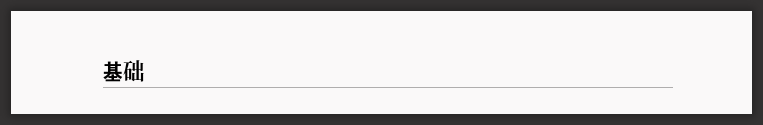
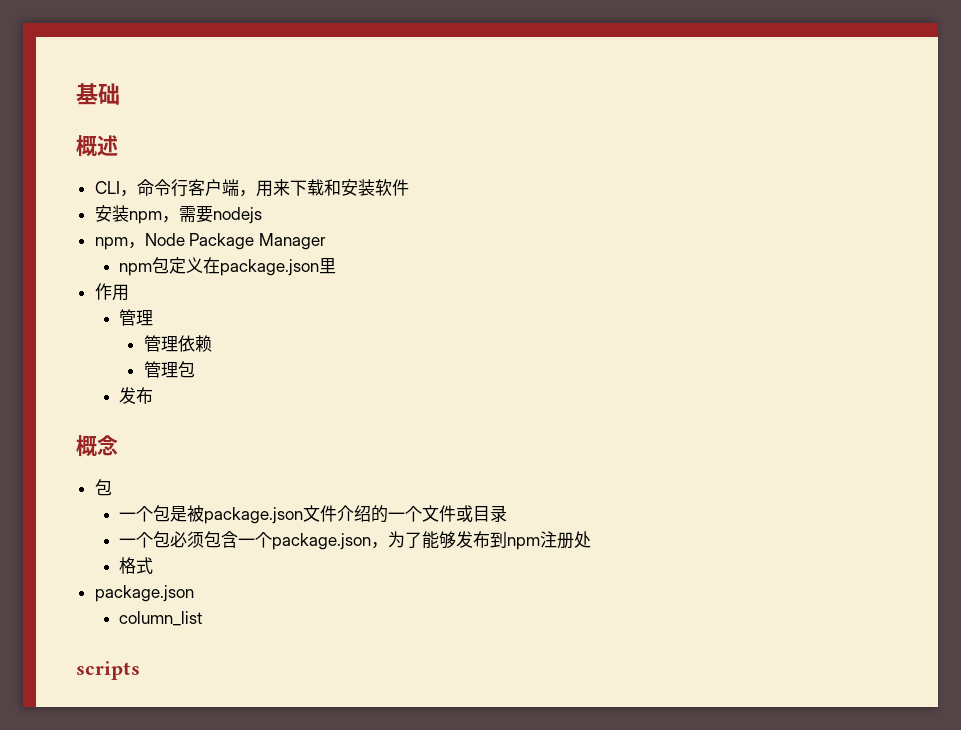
+ 概述
+ CLI，命令行客户端，用来下载和安装软件
+ 安装npm，需要nodejs
+ npm，Node Package Manager
+ npm包定义在package.json里
+ 作用
+ 管理
+ 管理依赖
+ 管理包
+ 发布
+ 概念
+ 包
+ 一个包是被package.json文件介绍的一个文件或目录
+ 一个包必须包含一个package.json，为了能够发布到npm注册处
+ 格式
+ package.json
+ column_list
+ scripts

